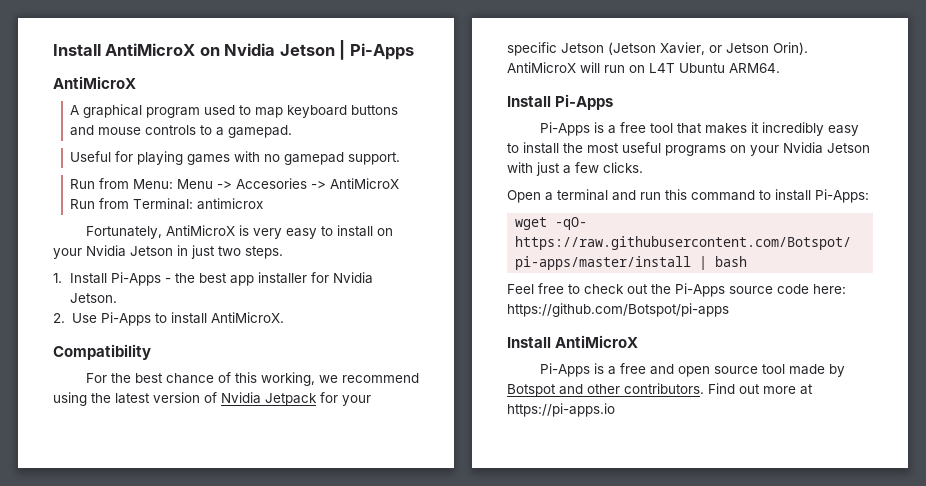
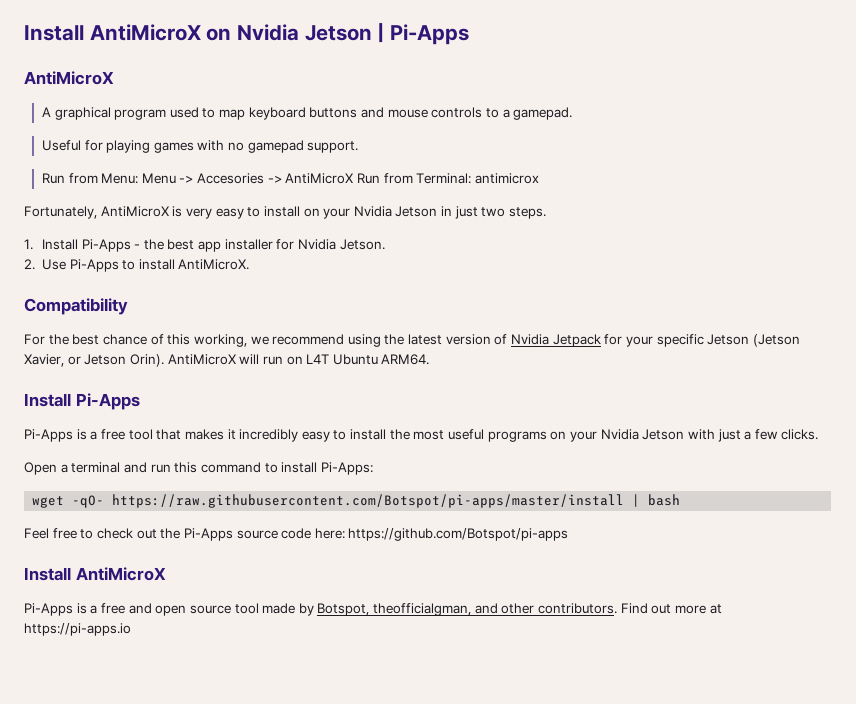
- Pi-Apps is a free and open source tool made by Botspot and other contributors.
+ Pi-Apps is a free and open source tool made by Botspot, theofficialgman, and other contributors.

